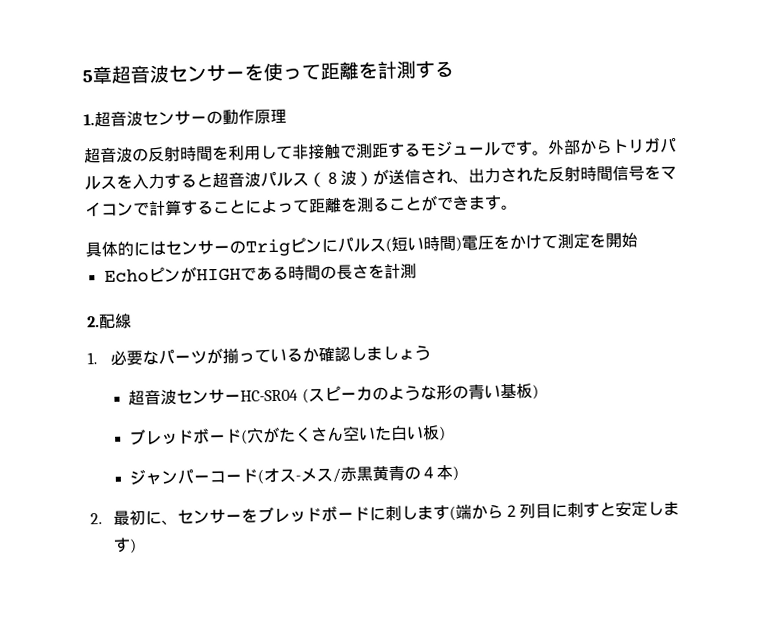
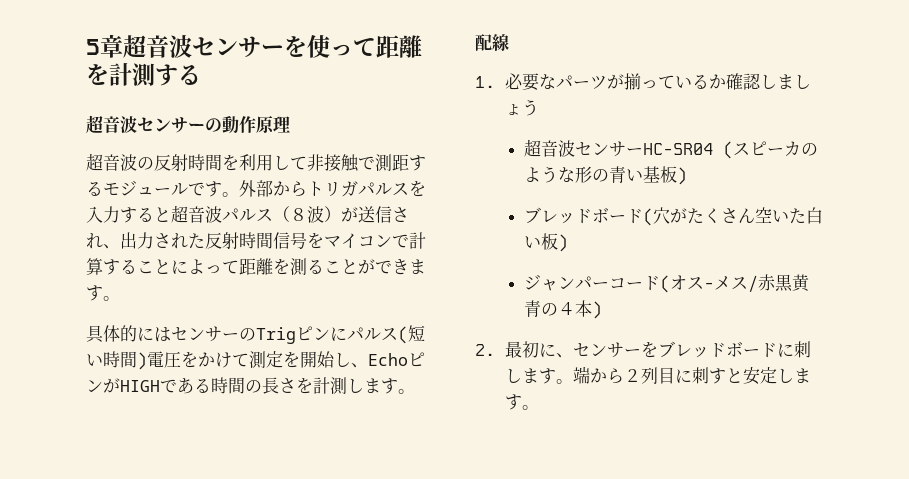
- 1.超音波センサーの動作原理
+ 超音波センサーの動作原理
- 具体的にはセンサーのTrigピンにパルス(短い時間)電圧をかけて測定を開始
- EchoピンがHIGHである時間の長さを計測
- 2.配線
+ 具体的にはセンサーのTrigピンにパルス(短い時間)電圧をかけて測定を開始し、EchoピンがHIGHである時間の長さを計測します。
+ 配線
- 2.最初に、センサーをブレッドボードに刺します(端から２列目に刺すと安定します)
+ 2.最初に、センサーをブレッドボードに刺します。端から２列目に刺すと安定します。

